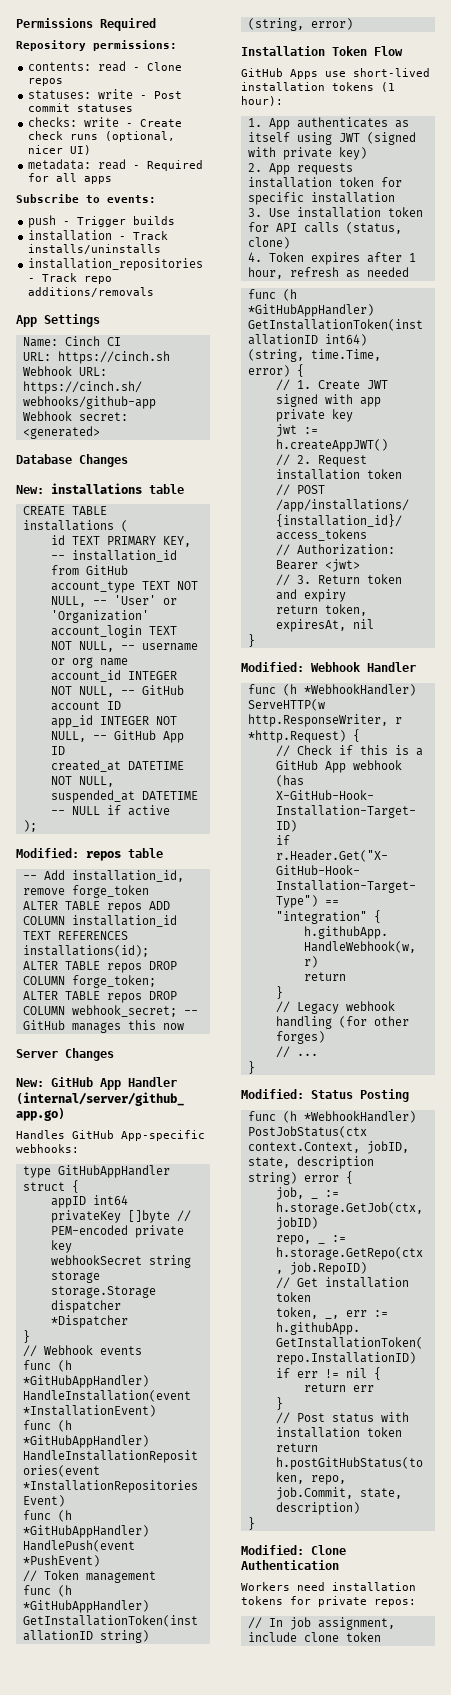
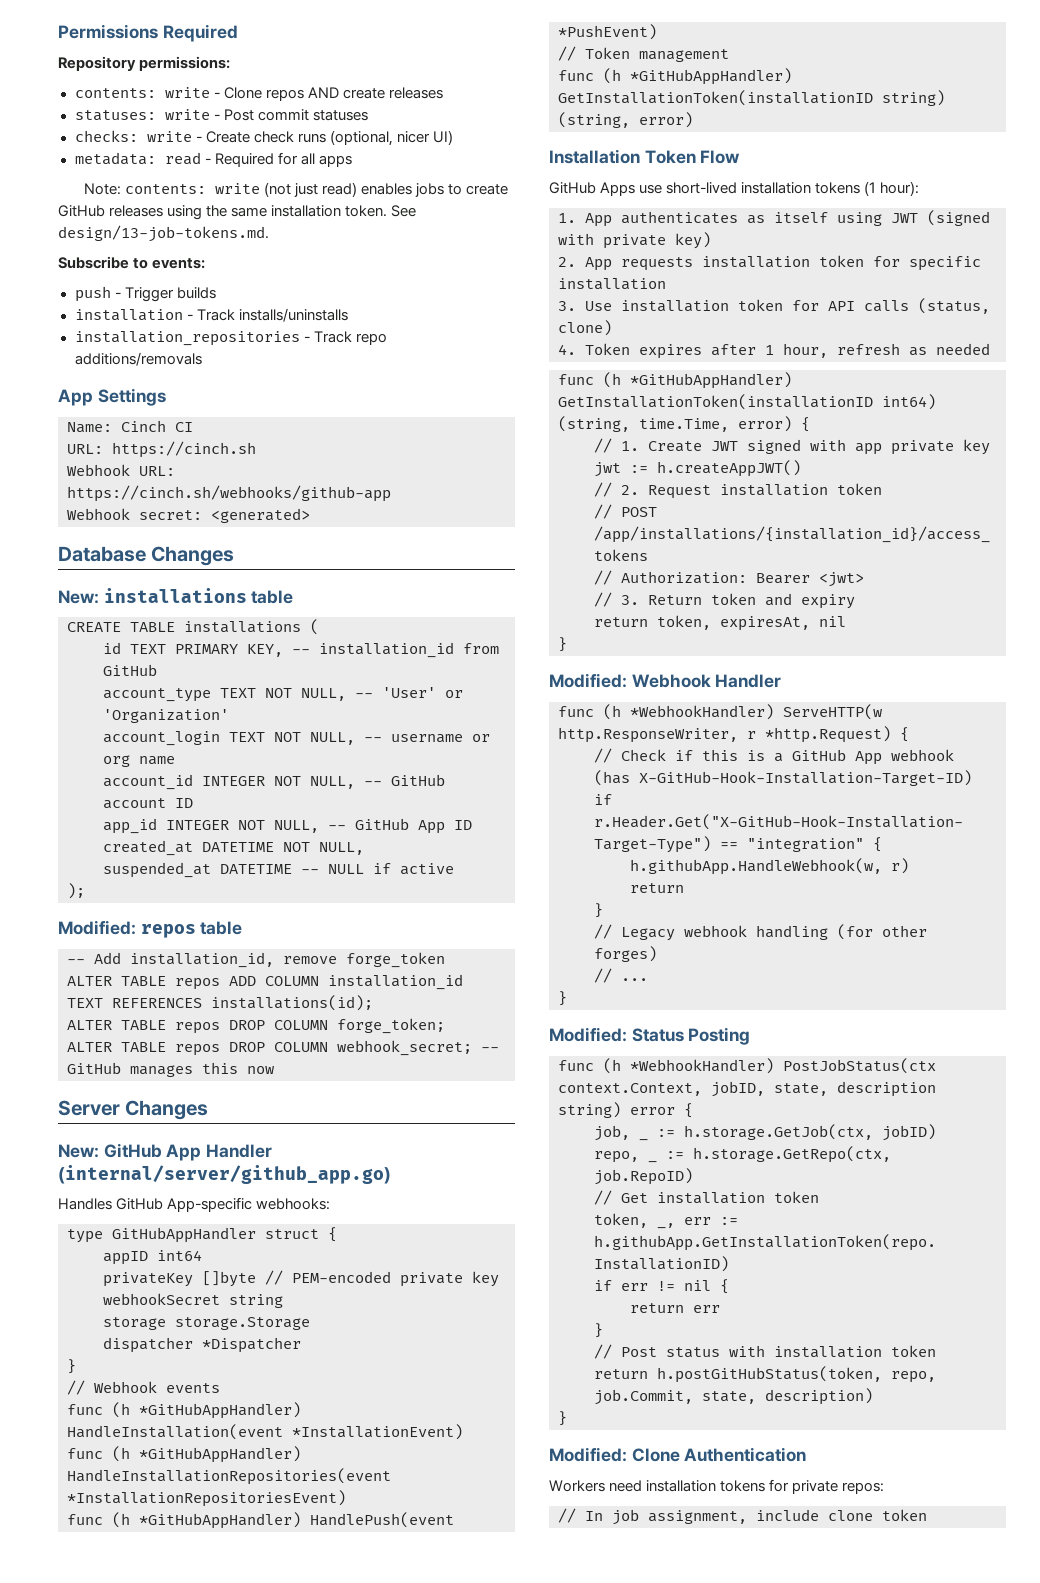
- contents: read - Clone repos
+ contents: write - Clone repos AND create releases
+ Note: contents: write (not just read) enables jobs to create GitHub releases using the same installation token. See design/13-job-tokens.md.

